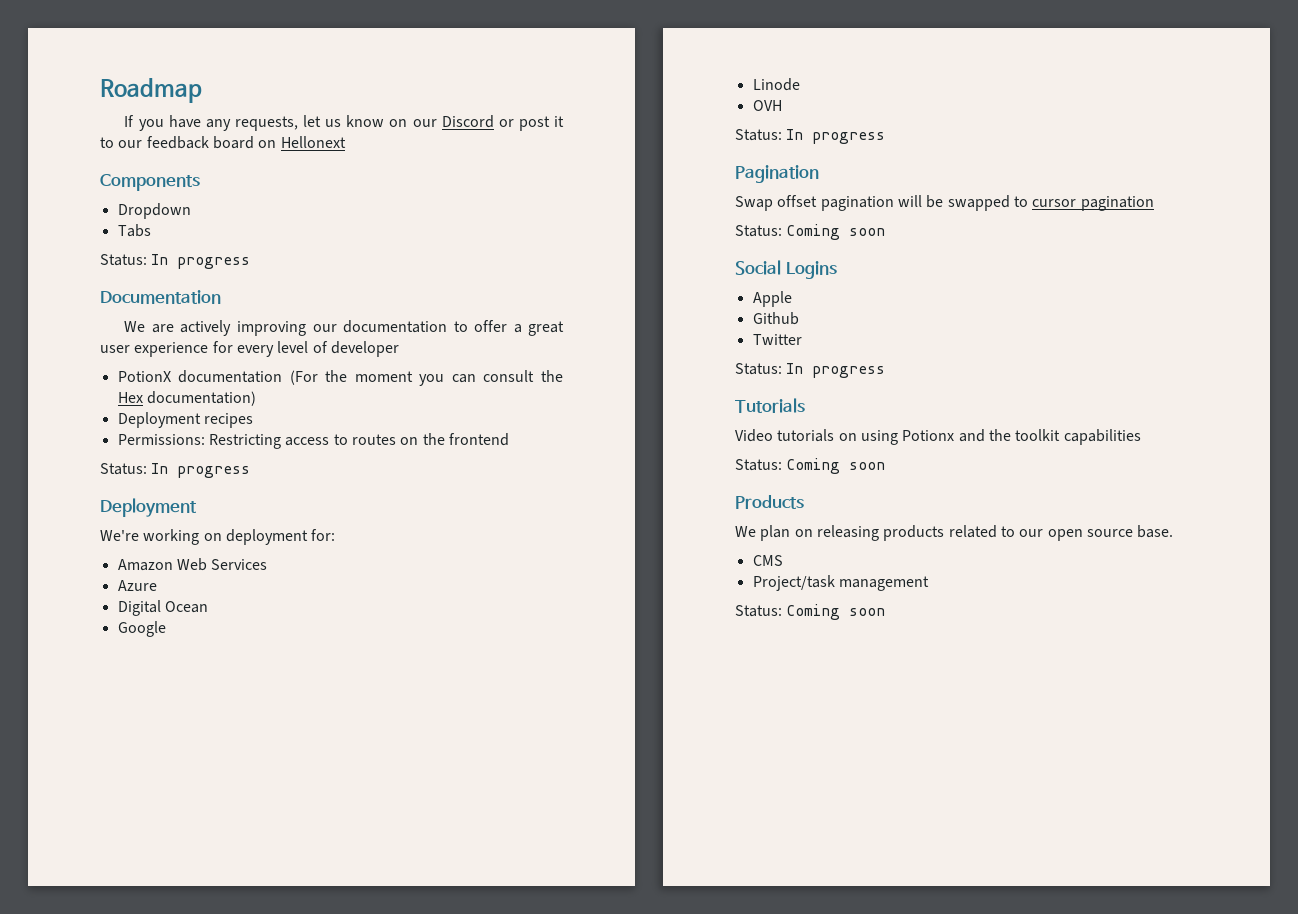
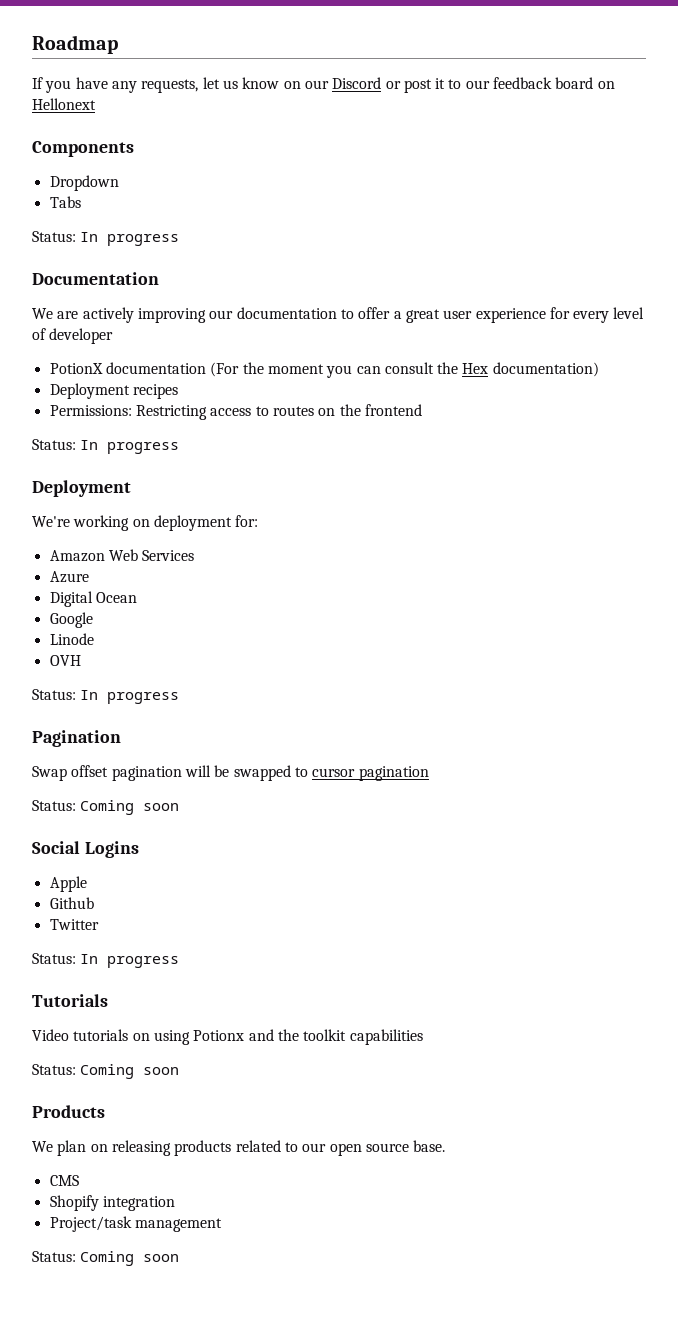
+ Shopify integration

